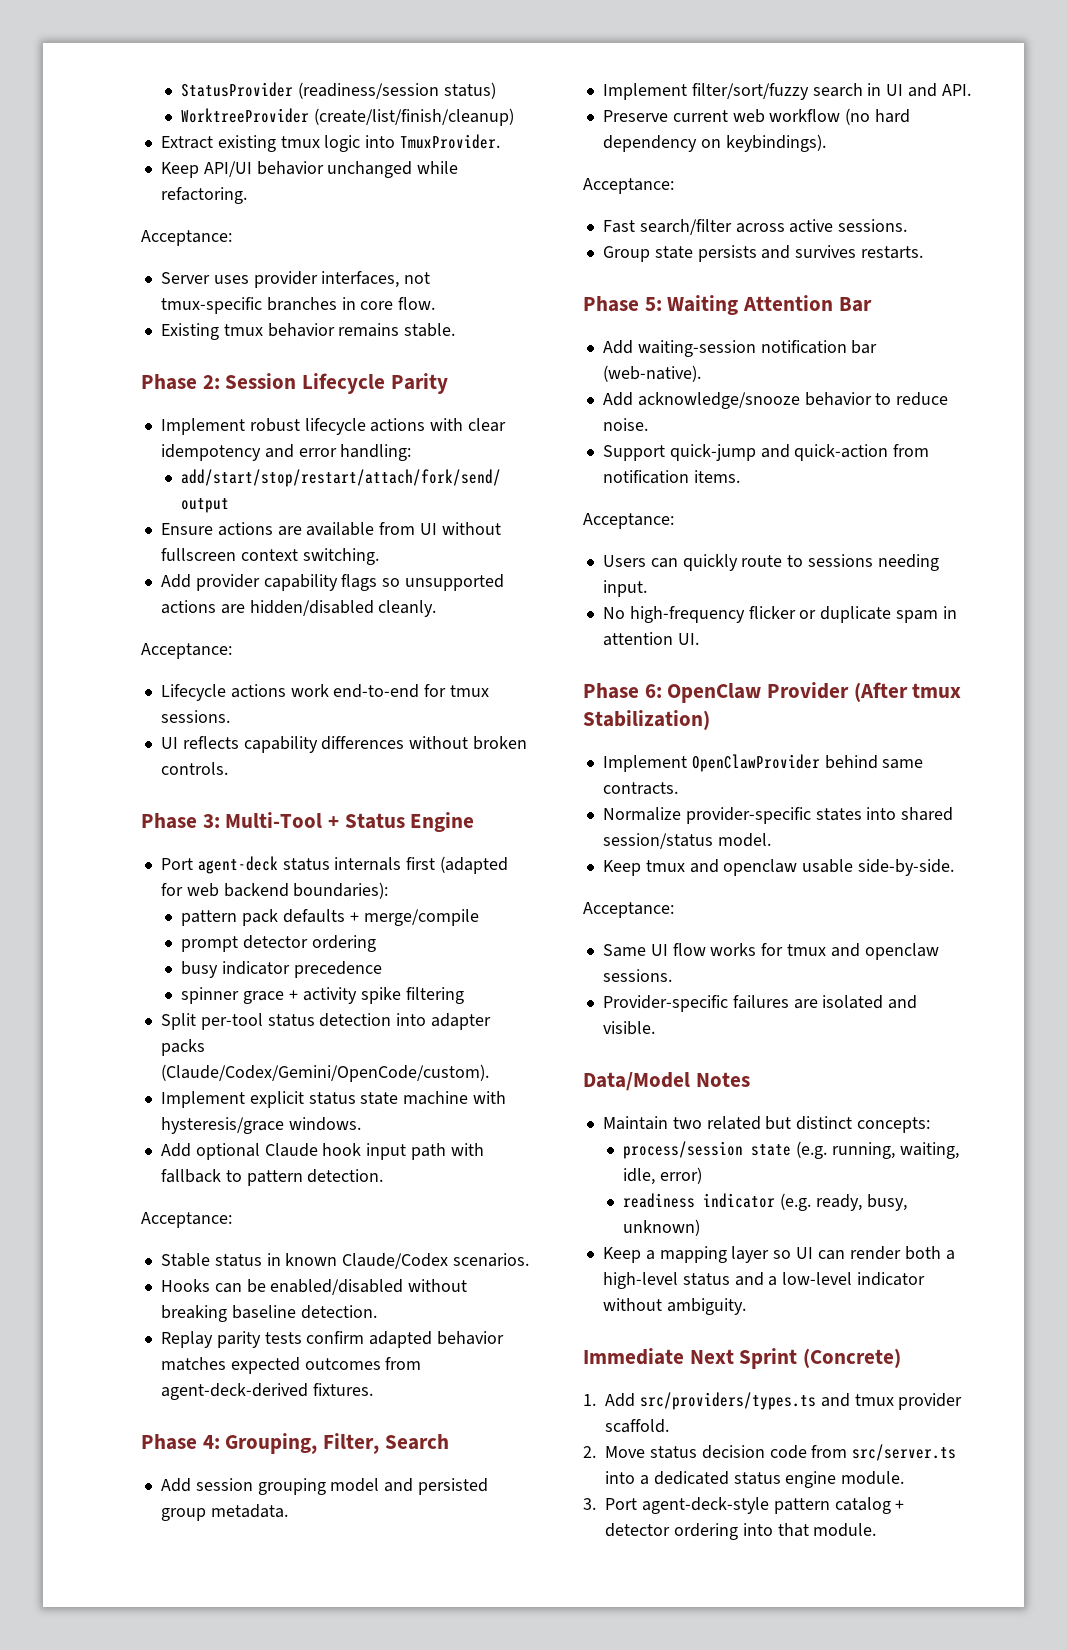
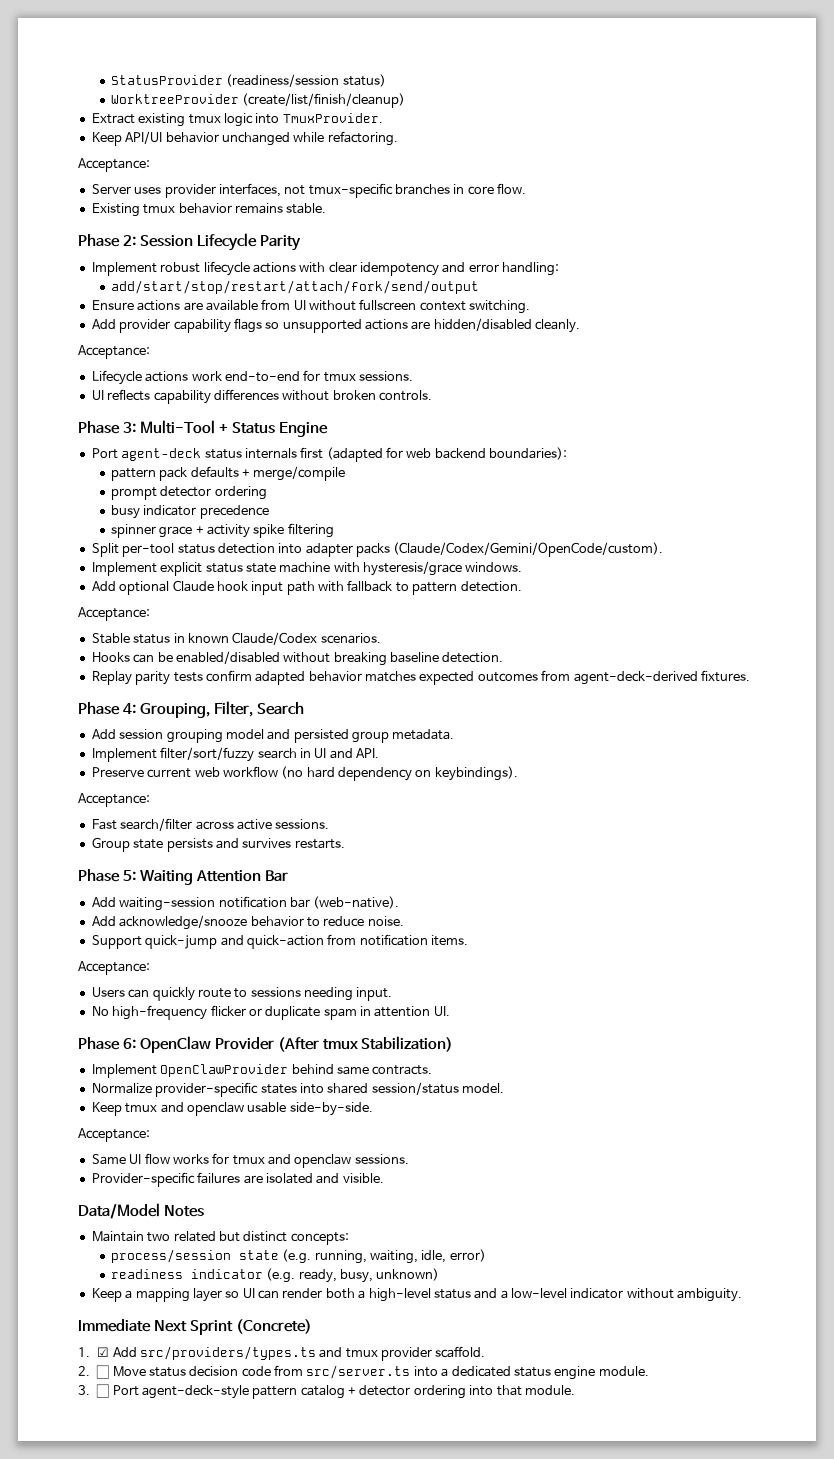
- 1. Add src/providers/types.ts and tmux provider scaffold.
+ 1. ☑ Add src/providers/types.ts and tmux provider scaffold.
- 2. Move status decision code from src/server.ts into a dedicated status engine module.
+ 2. ☐ Move status decision code from src/server.ts into a dedicated status engine module.
- 3. Port agent-deck-style pattern catalog + detector ordering into that module.
+ 3. ☐ Port agent-deck-style pattern catalog + detector ordering into that module.

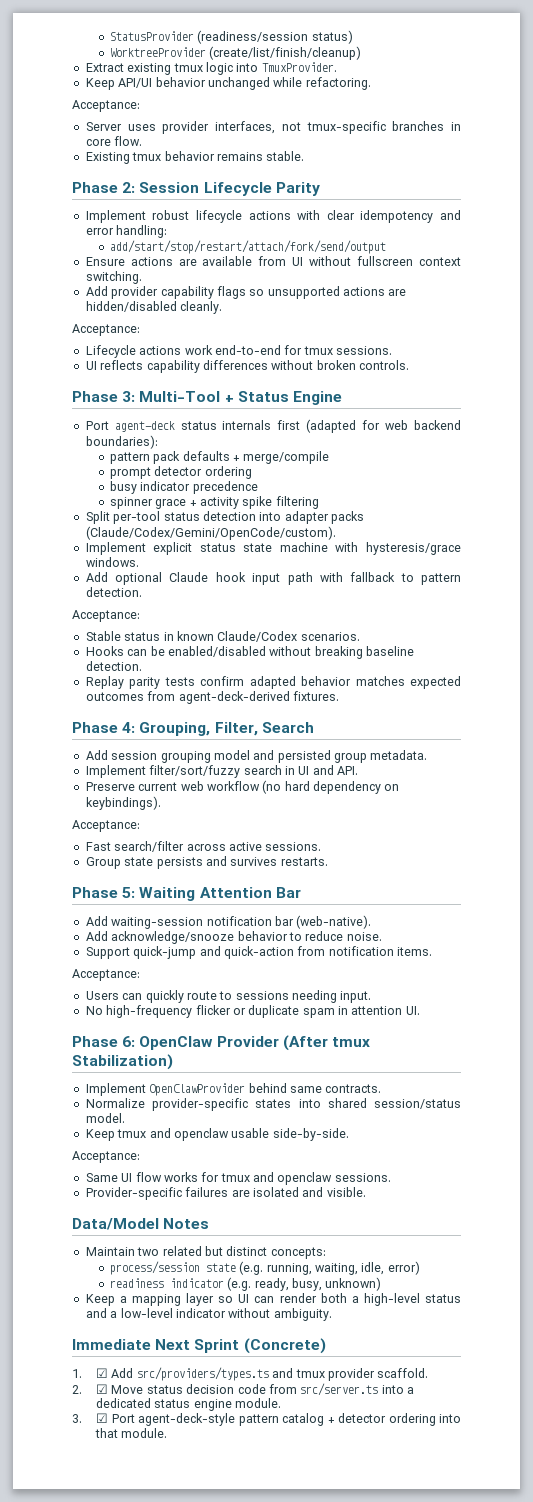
- 2. ☐ Move status decision code from src/server.ts into a dedicated status engine module.
+ 2. ☑ Move status decision code from src/server.ts into a dedicated status engine module.
- 3. ☐ Port agent-deck-style pattern catalog + detector ordering into that module.
+ 3. ☑ Port agent-deck-style pattern catalog + detector ordering into that module.

